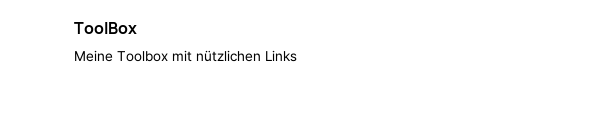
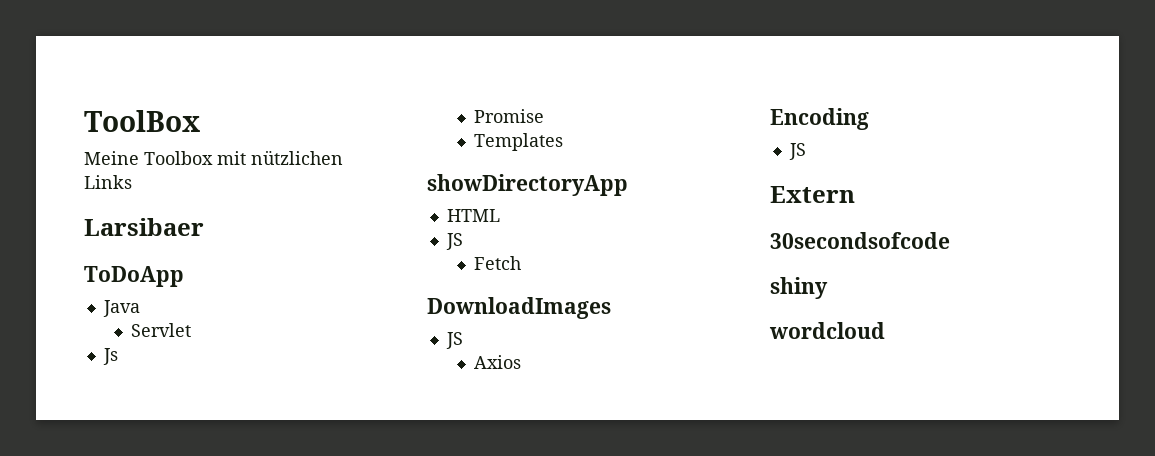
+ Larsibaer
+ ToDoApp
+ Java
+ Servlet
+ Js
+ Promise
+ Templates
+ showDirectoryApp
+ HTML
+ JS
+ Fetch
+ DownloadImages
+ JS
+ Axios
+ Encoding
+ JS
+ Extern
+ 30secondsofcode
+ shiny
+ wordcloud

